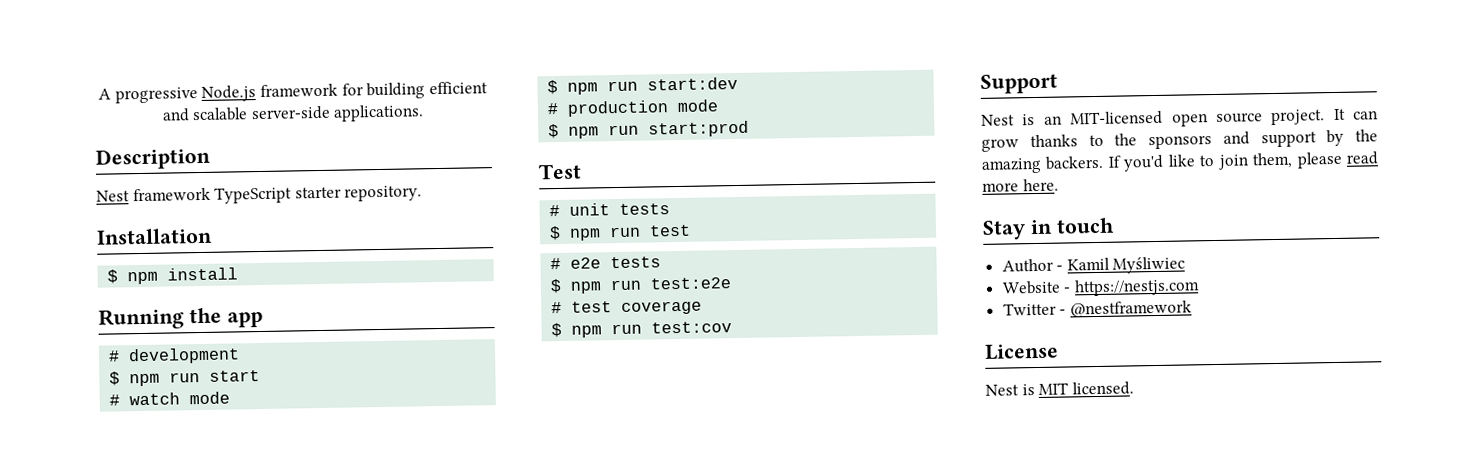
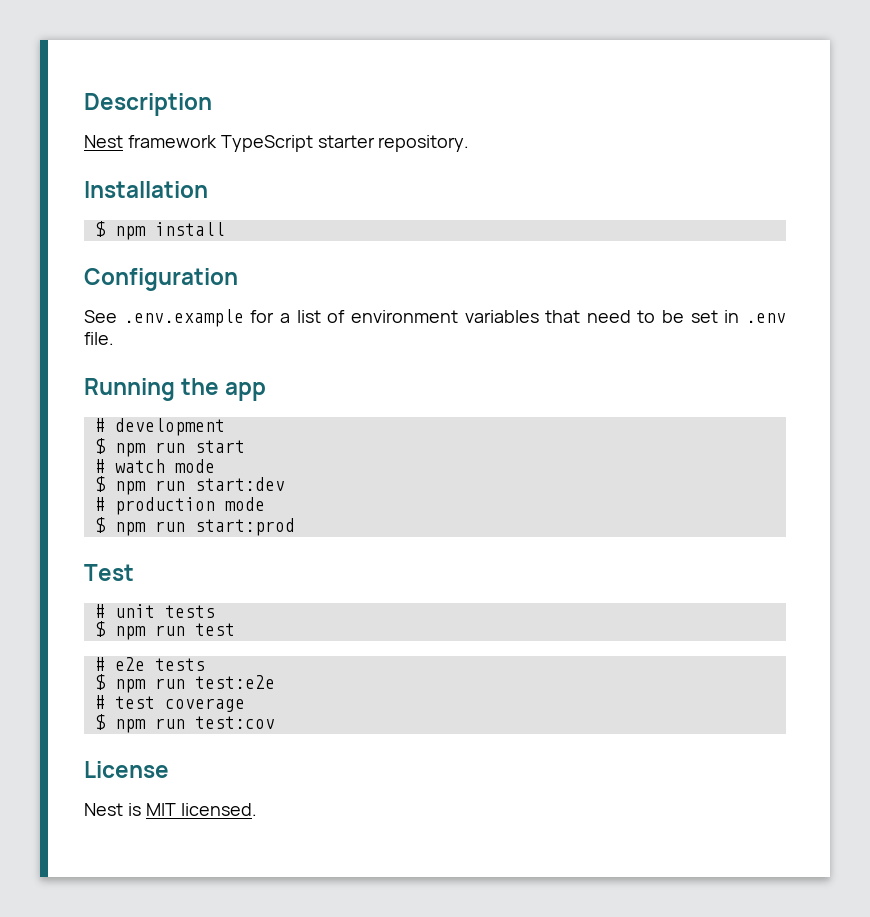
- A progressive Node.js framework for building efficient and scalable server-side applications.
+ Configuration
+ See .env.example for a list of environment variables that need to be set in .env file.
- Support
- Nest is an MIT-licensed open source project. It can grow thanks to the sponsors and support by the amazing backers. If you'd like to join them, please read more here.
- Stay in touch
- Author - Kamil Myśliwiec
- Website - https://nestjs.com
- Twitter - @nestframework

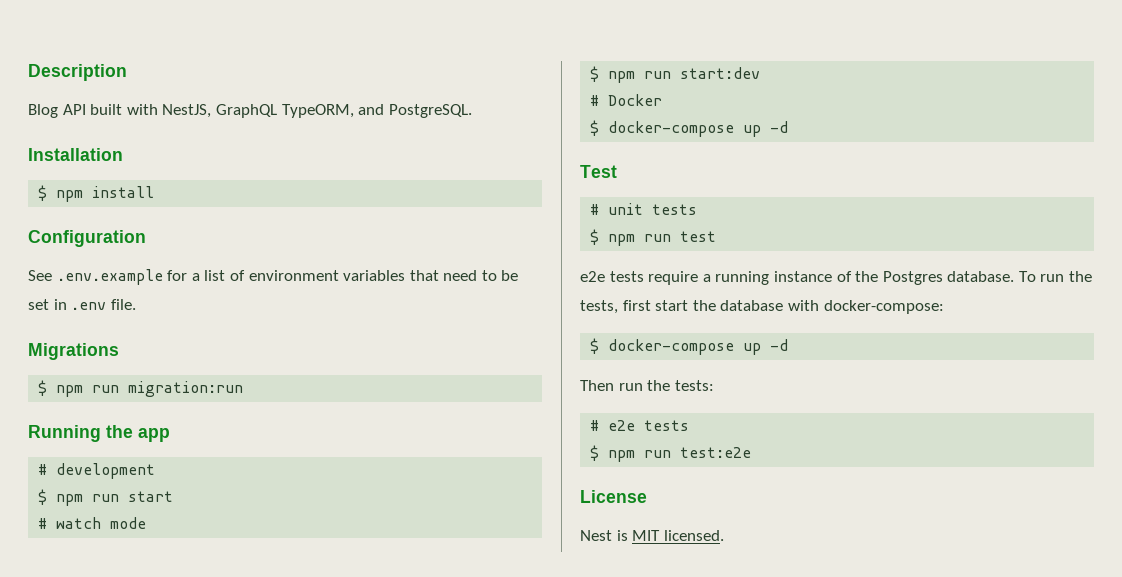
- Nest framework TypeScript starter repository.
+ Blog API built with NestJS, GraphQL TypeORM, and PostgreSQL.
+ Migrations
+ $ npm run migration:run
- # production mode
- $ npm run start:prod
+ # Docker
+ $ docker-compose up -d
+ e2e tests require a running instance of the Postgres database. To run the tests, first start the database with docker-compose:
+ $ docker-compose up -d
+ Then run the tests:
- # test coverage
- $ npm run test:cov

